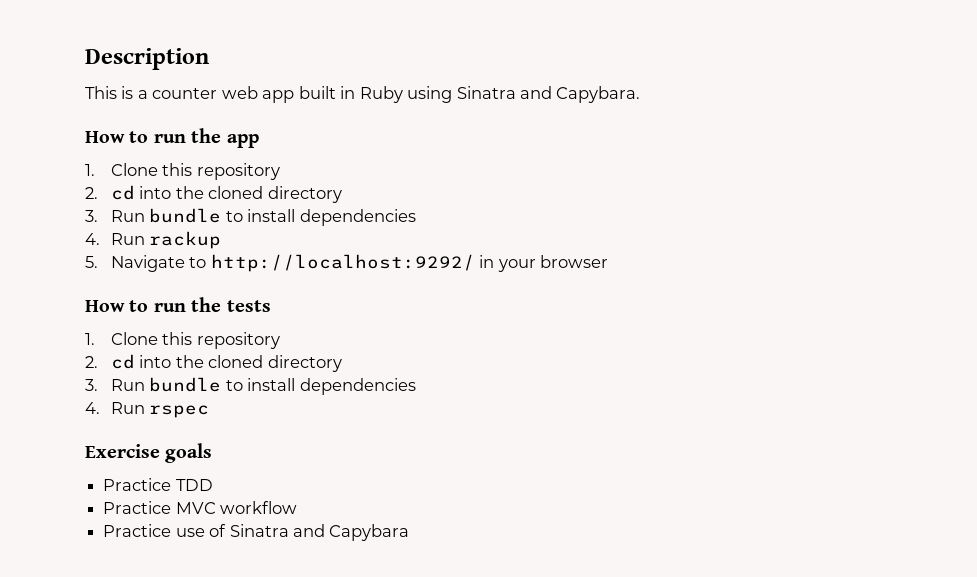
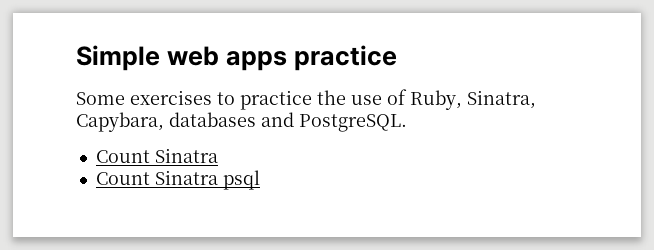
- Description
- This is a counter web app built in Ruby using Sinatra and Capybara.
- How to run the app
- 1. Clone this repository
- 2. cd into the cloned directory
- 3. Run bundle to install dependencies
- 4. Run rackup
- 5. Navigate to http://localhost:9292/ in your browser
- How to run the tests
- 1. Clone this repository
- 2. cd into the cloned directory
- 3. Run bundle to install dependencies
- 4. Run rspec
- Exercise goals
- Practice TDD
- Practice MVC workflow
- Practice use of Sinatra and Capybara
+ Simple web apps practice
+ Some exercises to practice the use of Ruby, Sinatra, Capybara, databases and PostgreSQL.
+ Count Sinatra
+ Count Sinatra psql

